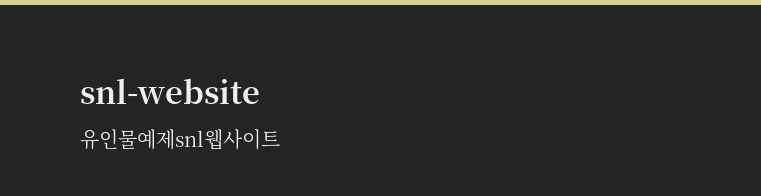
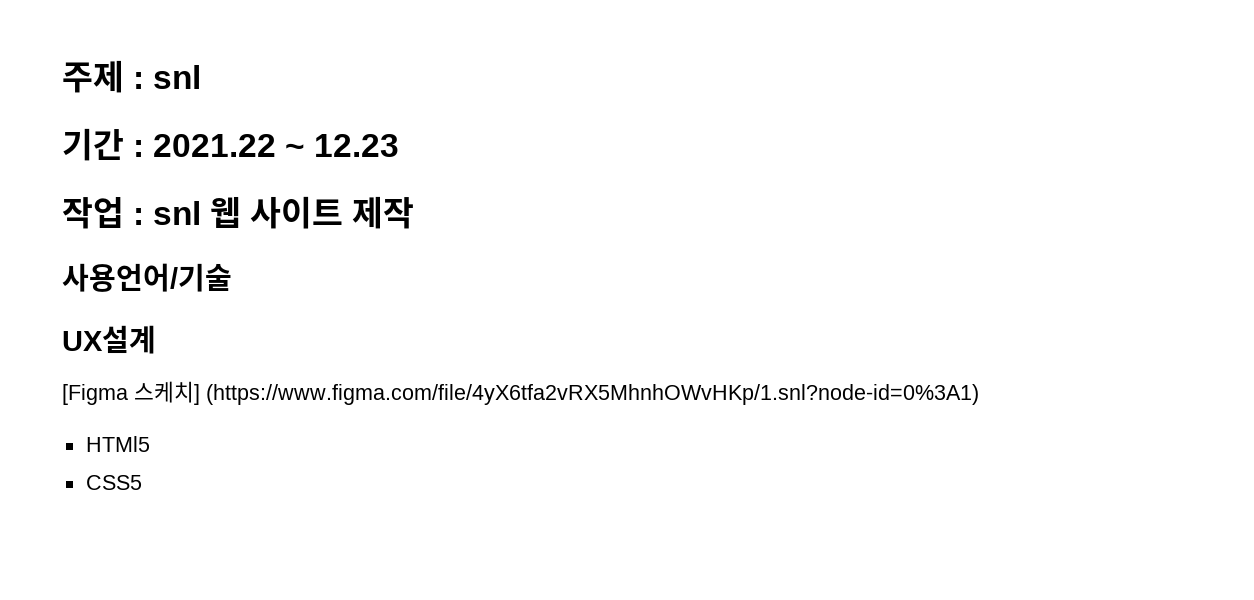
- snl-website
- 유인물예제snl웹사이트
+ 주제 : snl
+ 기간 : 2021.22 ~ 12.23
+ 작업 : snl 웹 사이트 제작
+ 사용언어/기술
+ UX설계
+ [Figma 스케치] (https://www.figma.com/file/4yX6tfa2vRX5MhnhOWvHKp/1.snl?node-id=0%3A1)
+ HTMl5
+ CSS5

